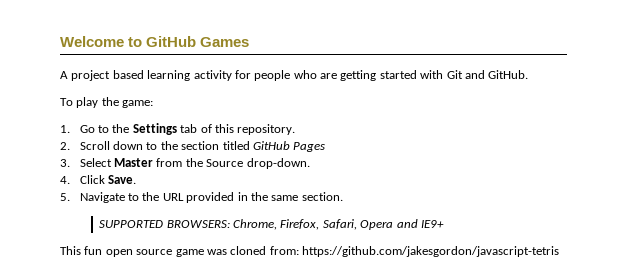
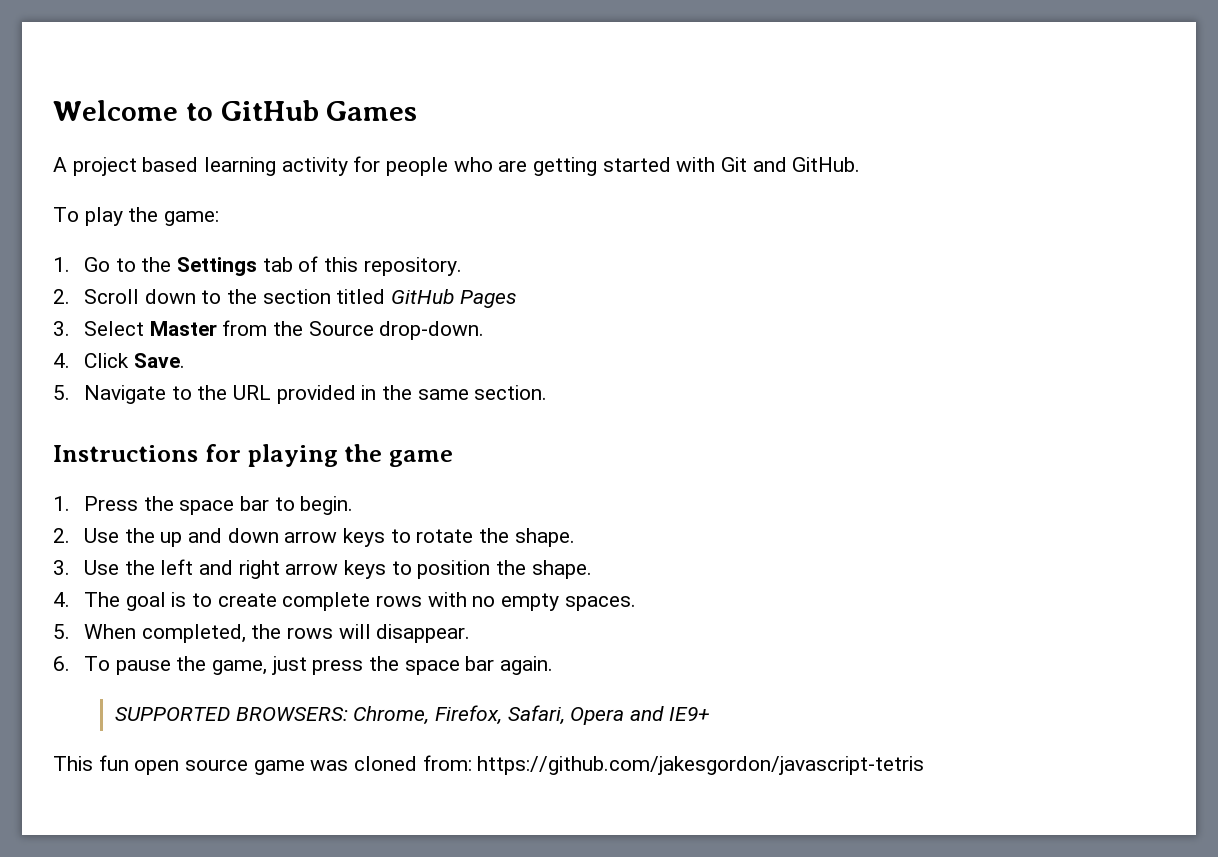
+ Instructions for playing the game
+ 1. Press the space bar to begin.
+ 2. Use the up and down arrow keys to rotate the shape.
+ 3. Use the left and right arrow keys to position the shape.
+ 4. The goal is to create complete rows with no empty spaces.
+ 5. When completed, the rows will disappear.
+ 6. To pause the game, just press the space bar again.

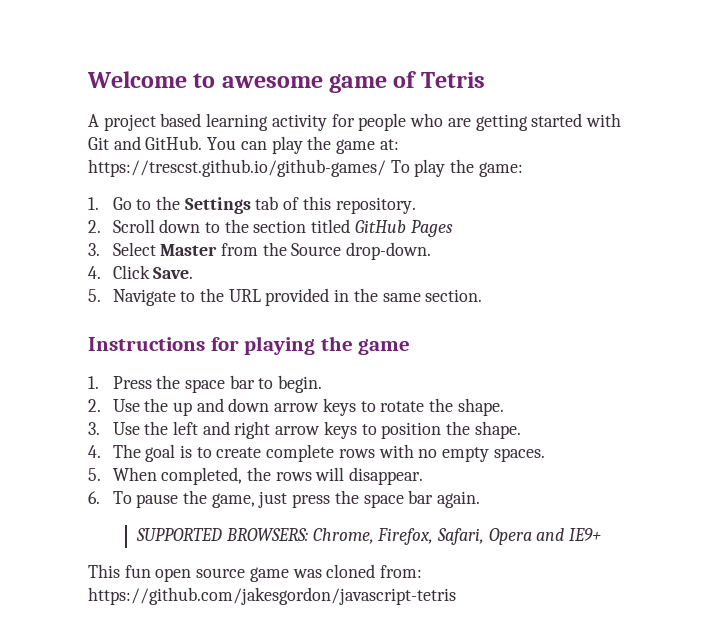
- Welcome to GitHub Games
+ Welcome to awesome game of Tetris
- A project based learning activity for people who are getting started with Git and GitHub.
- To play the game:
+ A project based learning activity for people who are getting started with Git and GitHub. You can play the game at: https://trescst.github.io/github-games/ To play the game:

